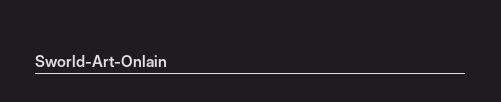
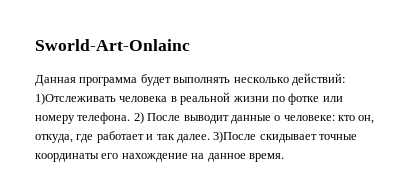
- Sworld-Art-Onlain
+ Sworld-Art-Onlainc
+ Данная программа будет выполнять несколько действий: 1)Отслеживать человека в реальной жизни по фотке или номеру телефона. 2) После выводит данные о человеке: кто он, откуда, где работает и так далее. 3)После скидывает точные координаты его нахождение на данное время.

